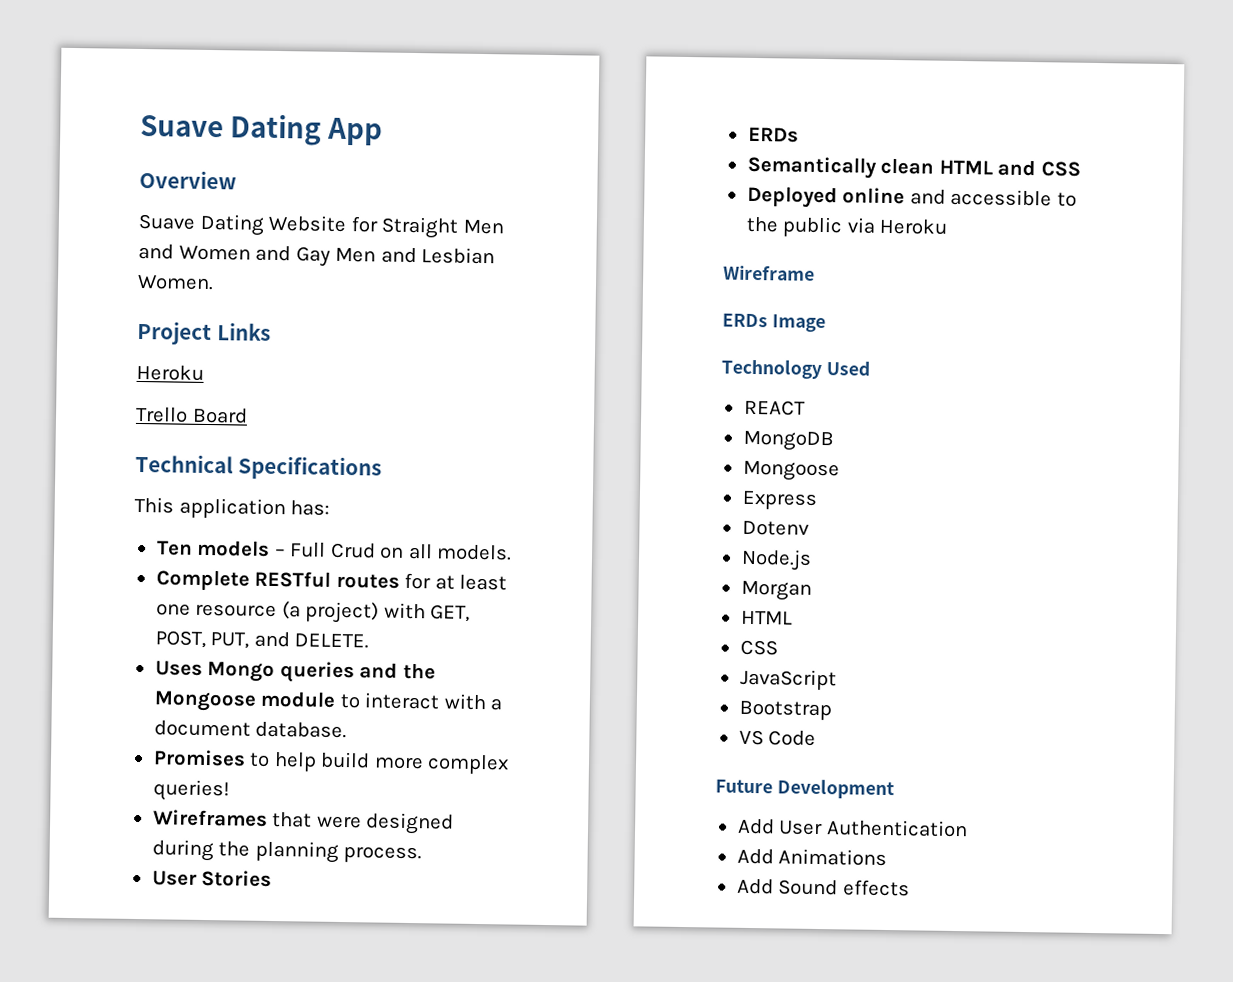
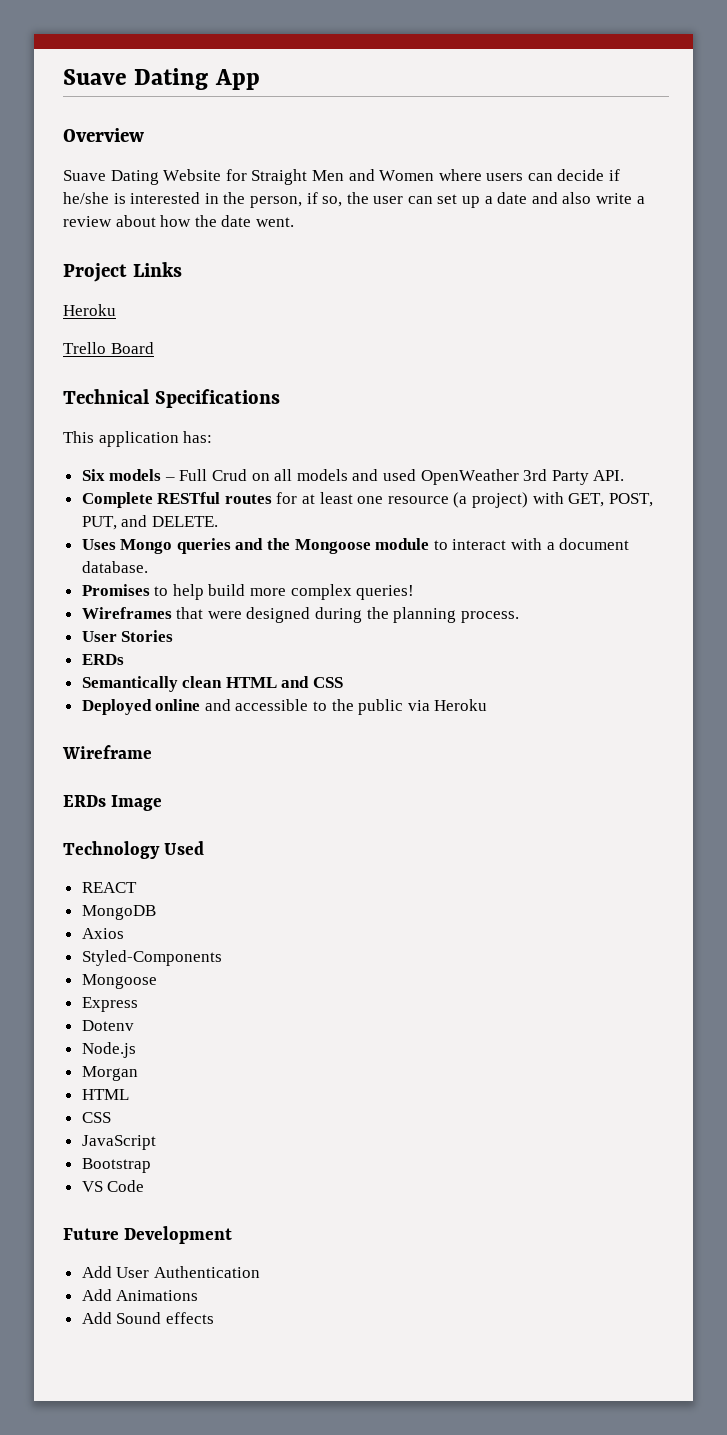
- Suave Dating Website for Straight Men and Women and Gay Men and Lesbian Women.
+ Suave Dating Website for Straight Men and Women where users can decide if he/she is interested in the person, if so, the user can set up a date and also write a review about how the date went.
- Ten models – Full Crud on all models.
+ Six models – Full Crud on all models and used OpenWeather 3rd Party API.
+ Axios
+ Styled-Components

